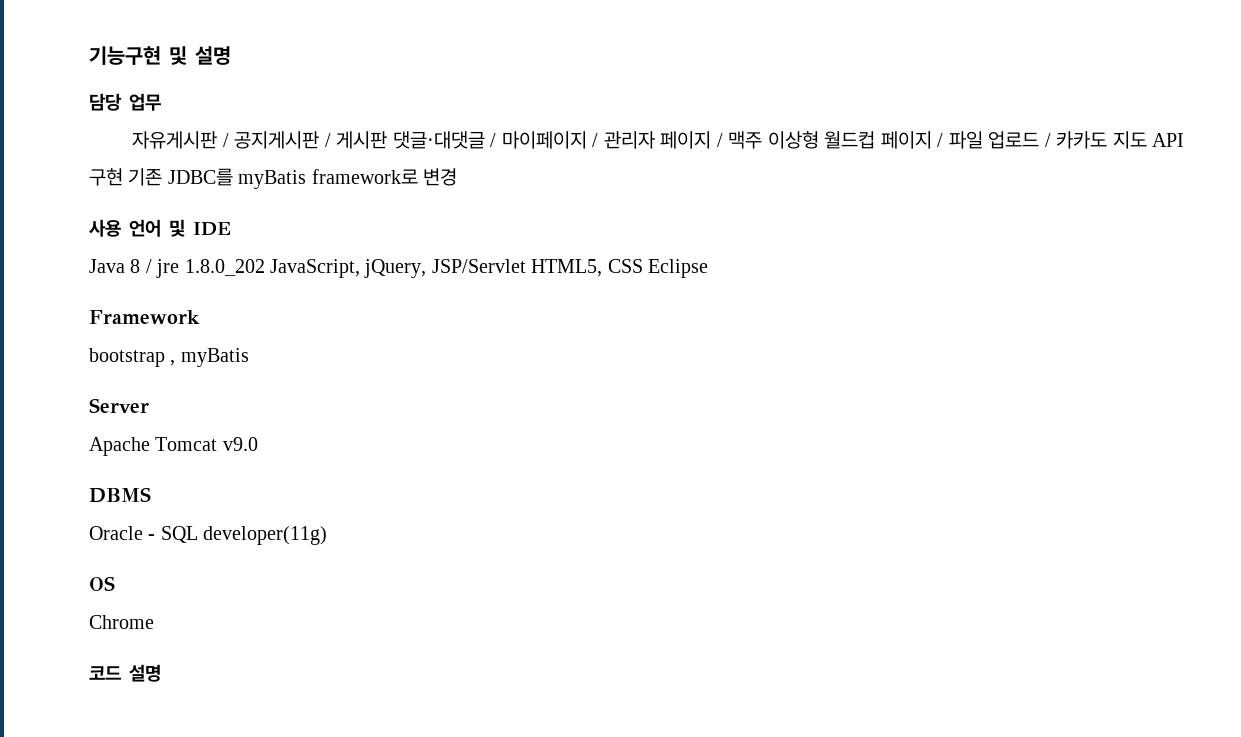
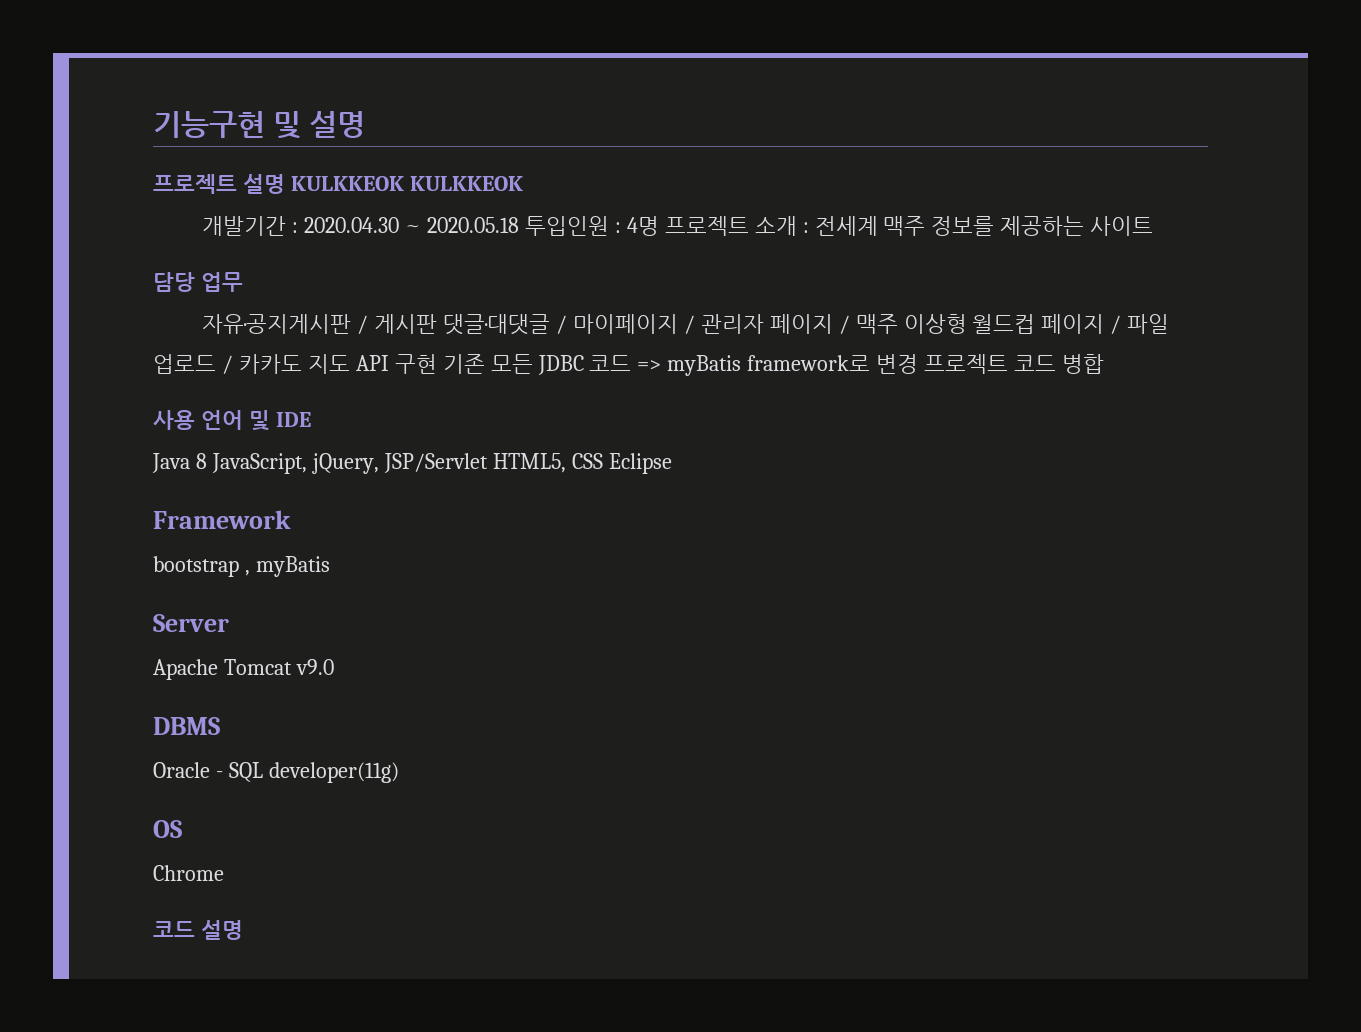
+ 프로젝트 설명 KULKKEOK KULKKEOK
+ 개발기간 : 2020.04.30 ~ 2020.05.18 투입인원 : 4명 프로젝트 소개 : 전세계 맥주 정보를 제공하는 사이트
- 자유게시판 / 공지게시판 / 게시판 댓글·대댓글 / 마이페이지 / 관리자 페이지 / 맥주 이상형 월드컵 페이지 / 파일 업로드 / 카카도 지도 API 구현 기존 JDBC를 myBatis framework로 변경
+ 자유·공지게시판 / 게시판 댓글·대댓글 / 마이페이지 / 관리자 페이지 / 맥주 이상형 월드컵 페이지 / 파일 업로드 / 카카도 지도 API 구현 기존 모든 JDBC 코드 => myBatis framework로 변경 프로젝트 코드 병합
- Java 8 / jre 1.8.0_202 JavaScript, jQuery, JSP/Servlet HTML5, CSS Eclipse
+ Java 8 JavaScript, jQuery, JSP/Servlet HTML5, CSS Eclipse

